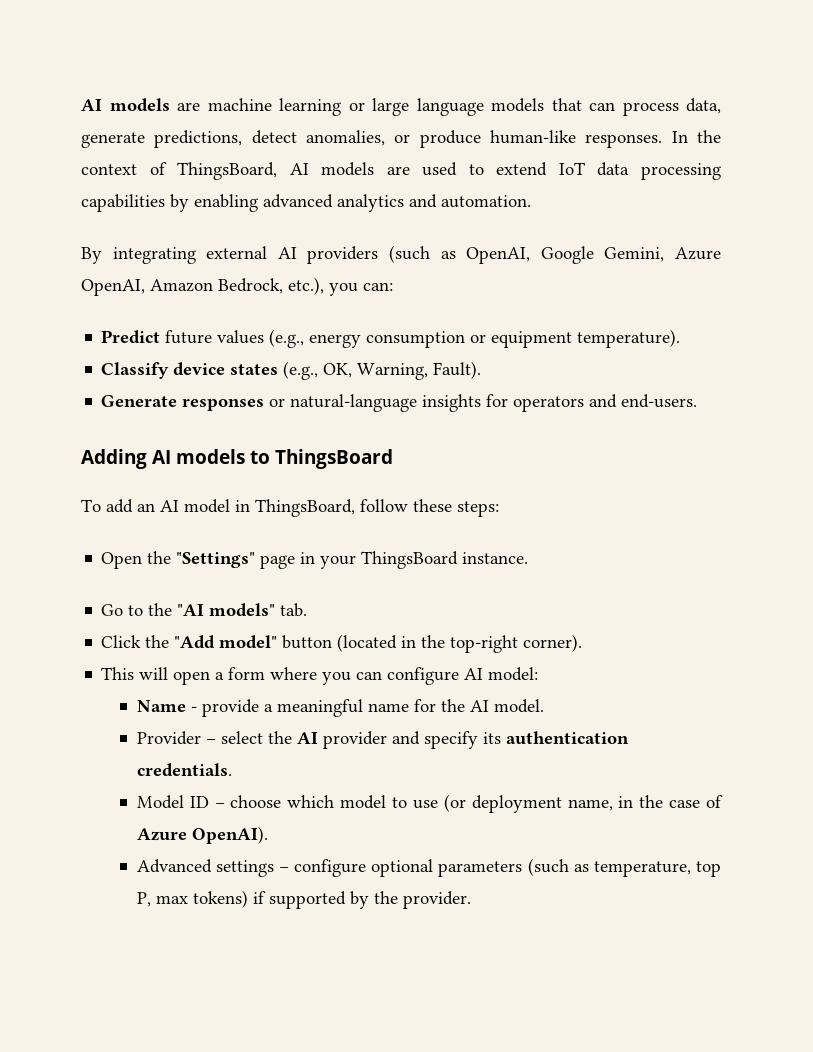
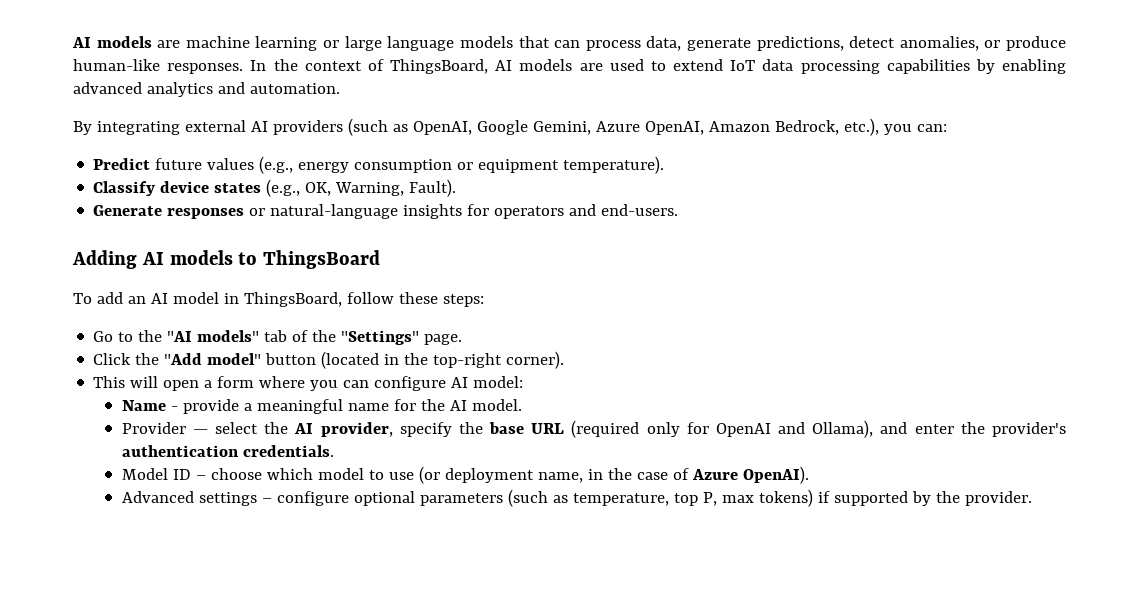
- Open the "Settings" page in your ThingsBoard instance.
- Go to the "AI models" tab.
+ Go to the "AI models" tab of the "Settings" page.
- Provider – select the AI provider and specify its authentication credentials.
+ Provider — select the AI provider, specify the base URL (required only for OpenAI and Ollama), and enter the provider's authentication credentials.

